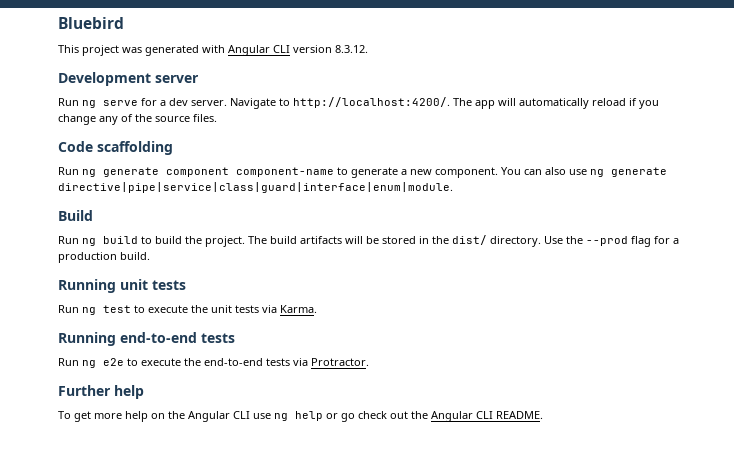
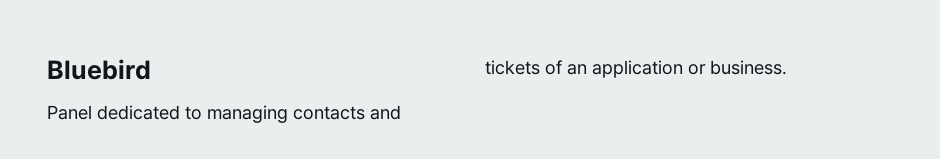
- This project was generated with Angular CLI version 8.3.12.
- Development server
- Run ng serve for a dev server. Navigate to http://localhost:4200/. The app will automatically reload if you change any of the source files.
- Code scaffolding
- Run ng generate component component-name to generate a new component. You can also use ng generate directive|pipe|service|class|guard|interface|enum|module.
- Build
- Run ng build to build the project. The build artifacts will be stored in the dist/ directory. Use the --prod flag for a production build.
- Running unit tests
- Run ng test to execute the unit tests via Karma.
- Running end-to-end tests
- Run ng e2e to execute the end-to-end tests via Protractor.
- Further help
- To get more help on the Angular CLI use ng help or go check out the Angular CLI README.
+ Panel dedicated to managing contacts and tickets of an application or business.

